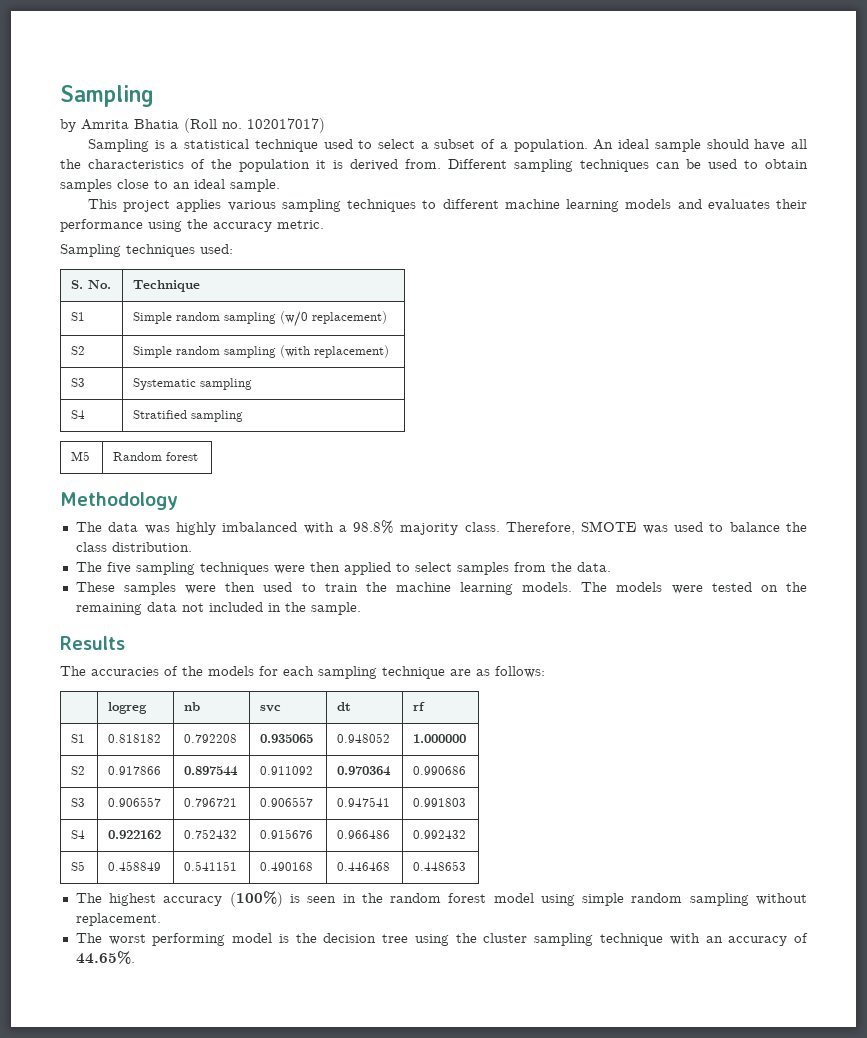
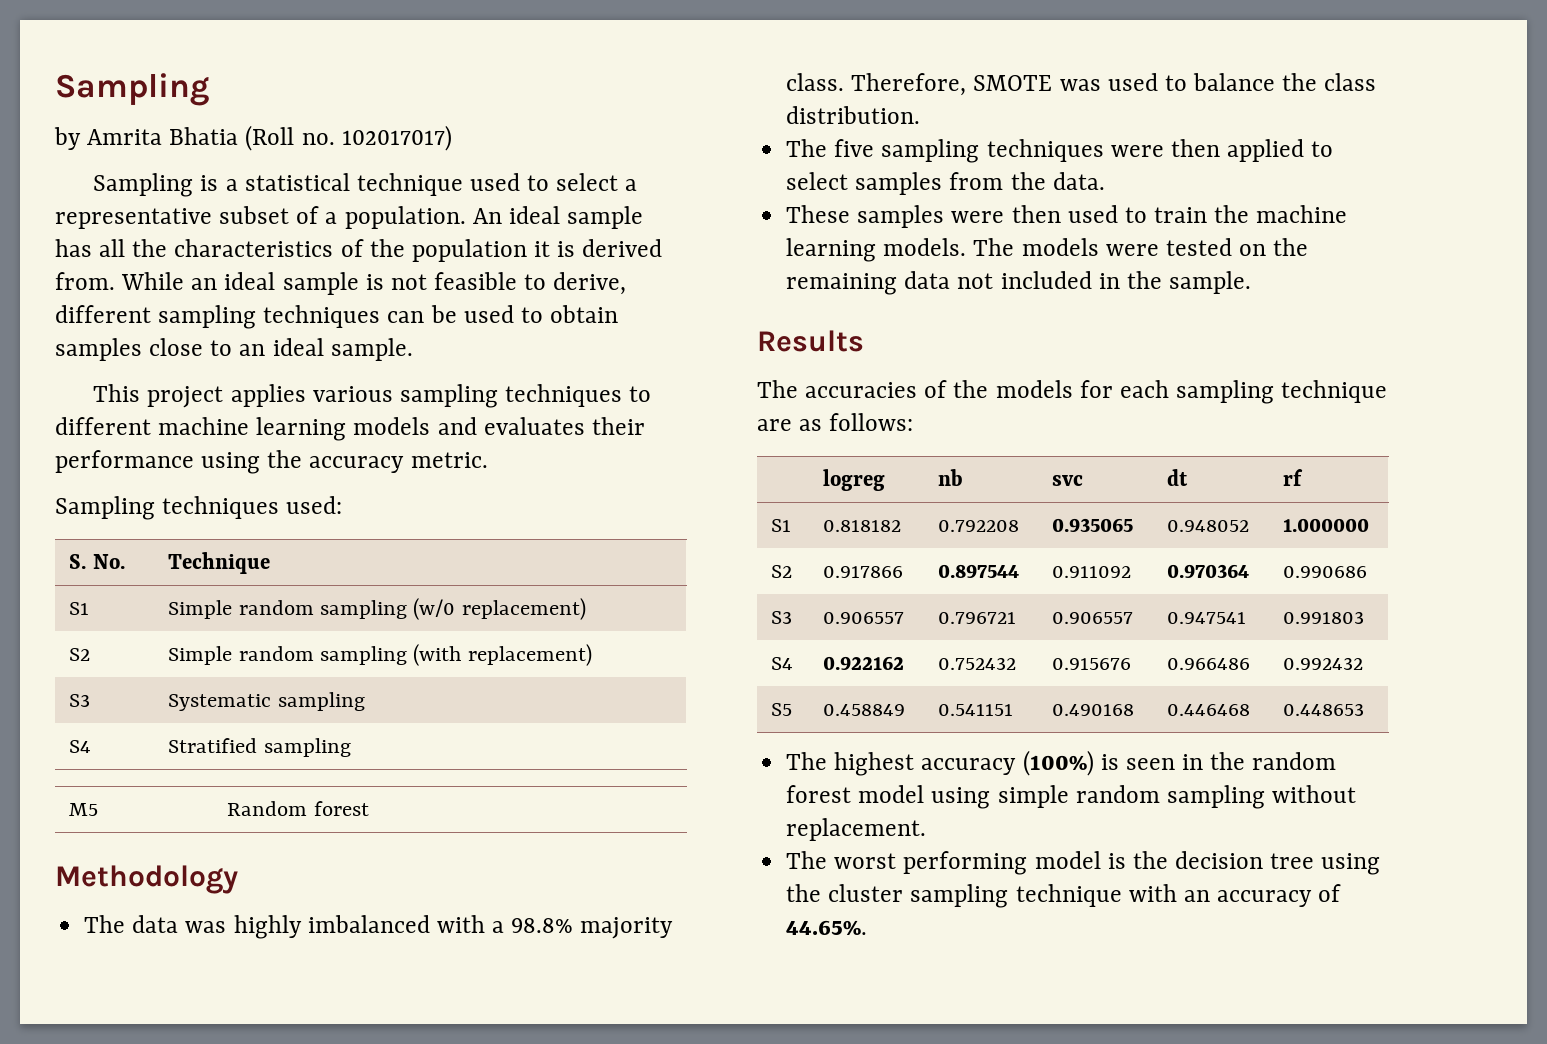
- Sampling is a statistical technique used to select a subset of a population.
+ Sampling is a statistical technique used to select a representative subset of a population.
- An ideal sample should have all the characteristics of the population it is derived from.
+ An ideal sample has all the characteristics of the population it is derived from.
- Different sampling techniques can be used to obtain samples close to an ideal sample.
+ While an ideal sample is not feasible to derive, different sampling techniques can be used to obtain samples close to an ideal sample.

